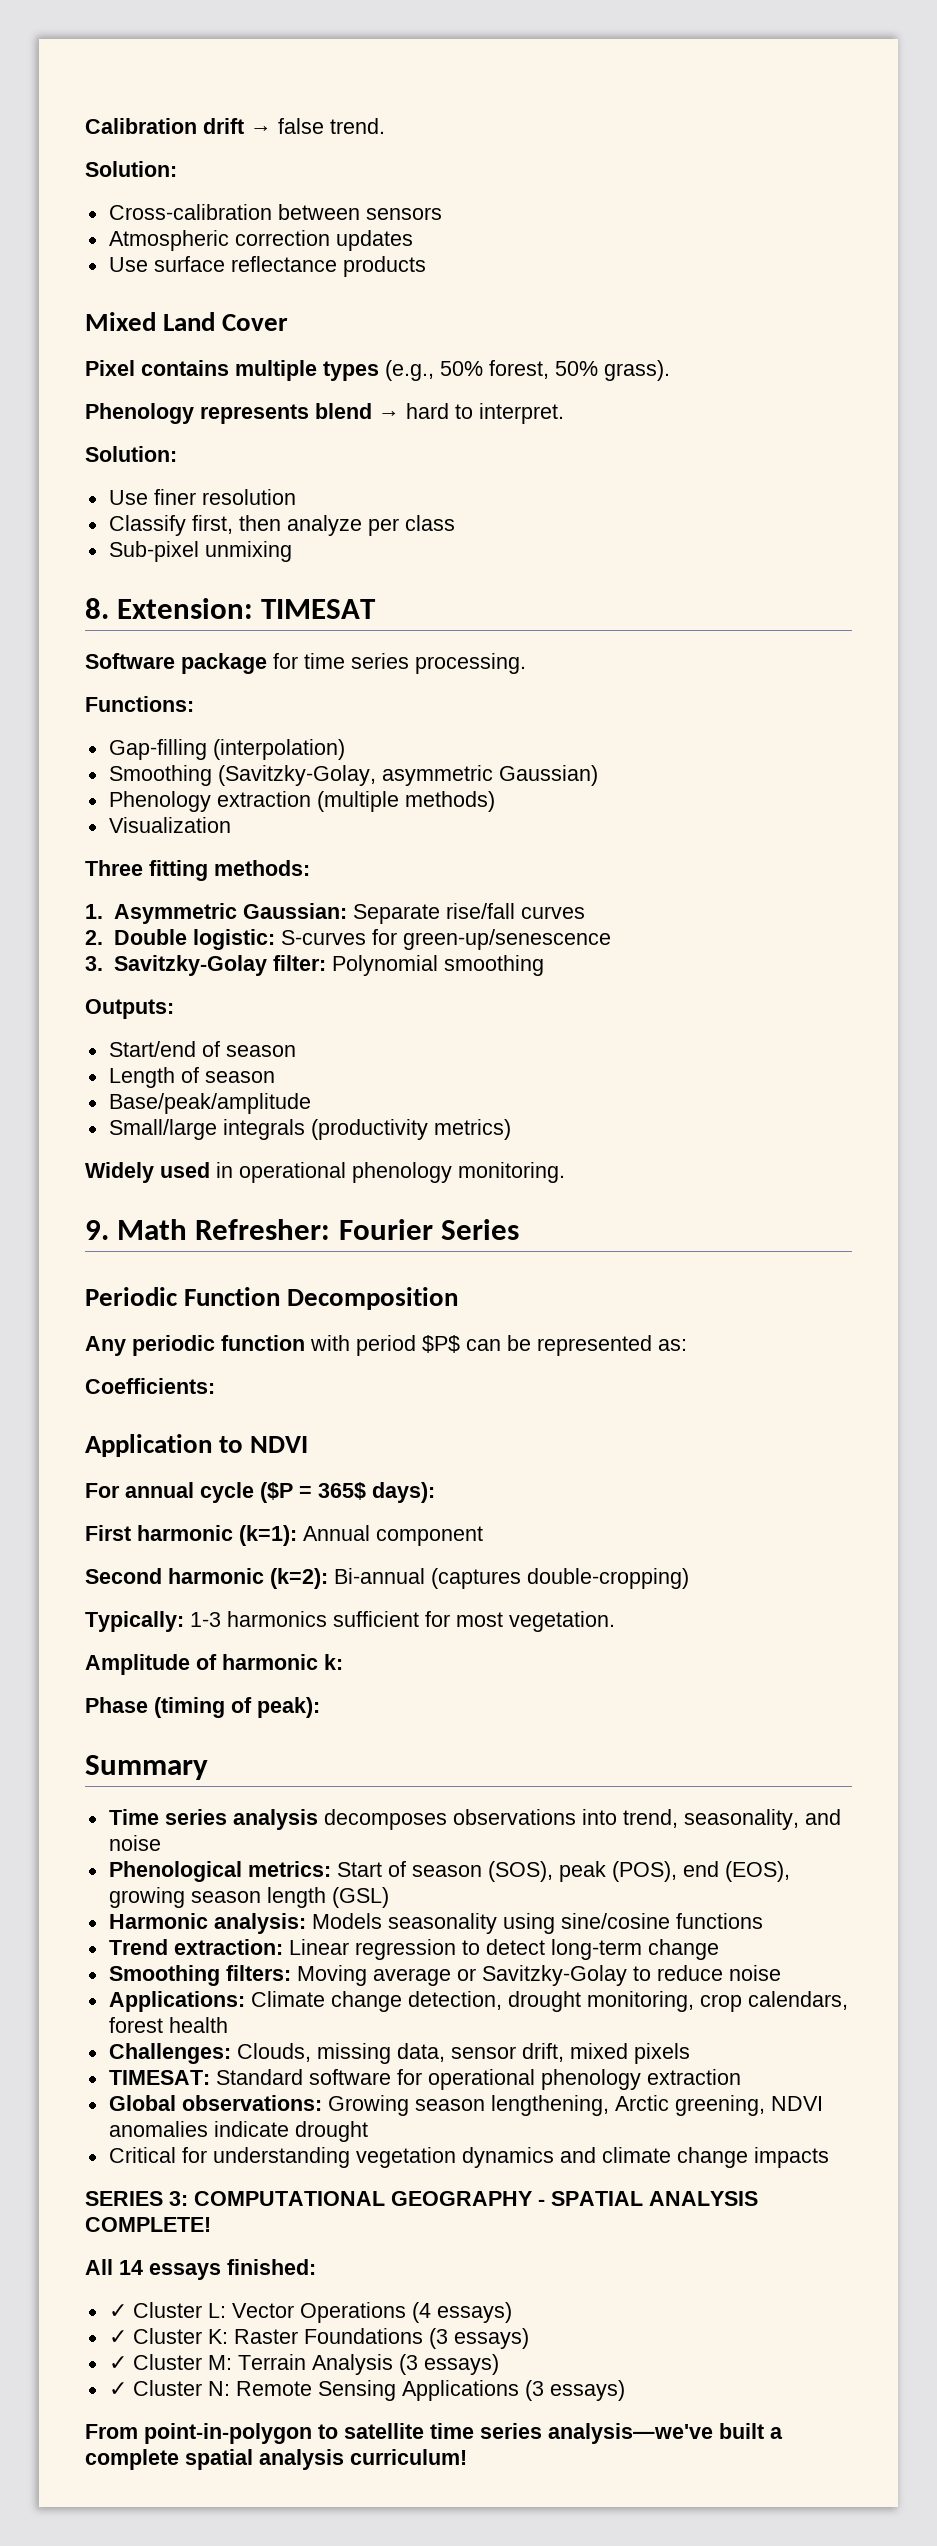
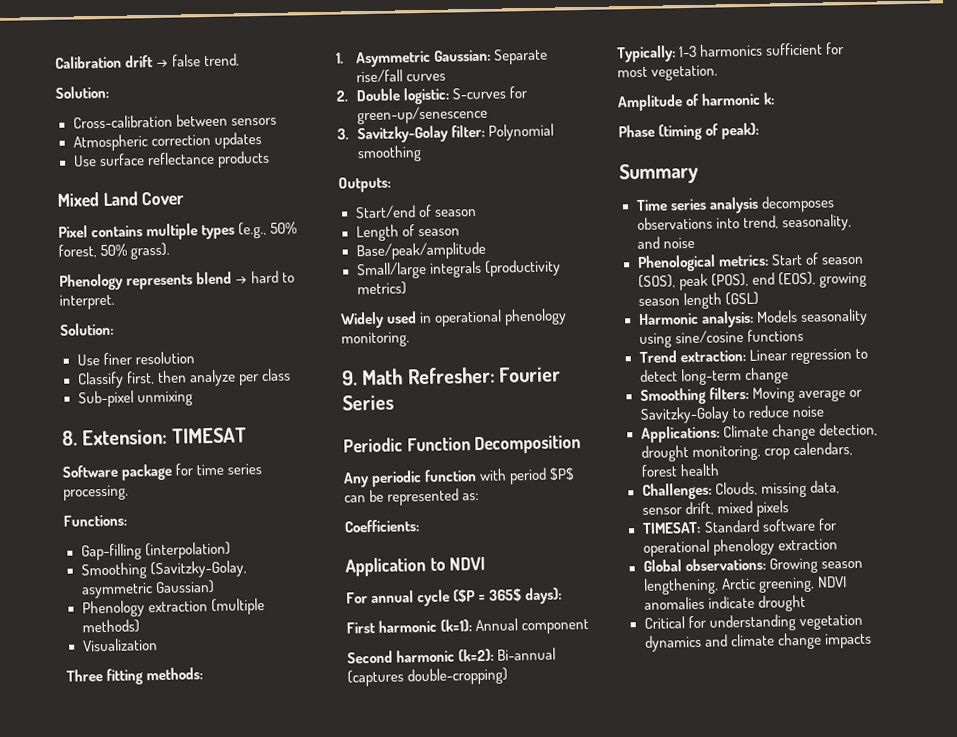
- SERIES 3: COMPUTATIONAL GEOGRAPHY - SPATIAL ANALYSIS COMPLETE!
- All 14 essays finished:
- ✓ Cluster L: Vector Operations (4 essays)
- ✓ Cluster K: Raster Foundations (3 essays)
- ✓ Cluster M: Terrain Analysis (3 essays)
- ✓ Cluster N: Remote Sensing Applications (3 essays)
- From point-in-polygon to satellite time series analysis—we've built a complete spatial analysis curriculum!

